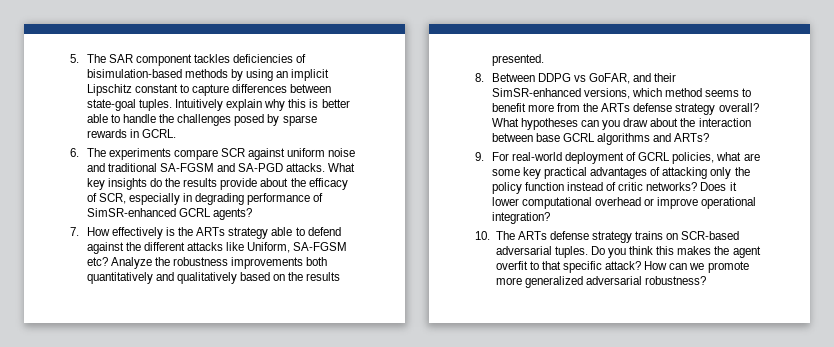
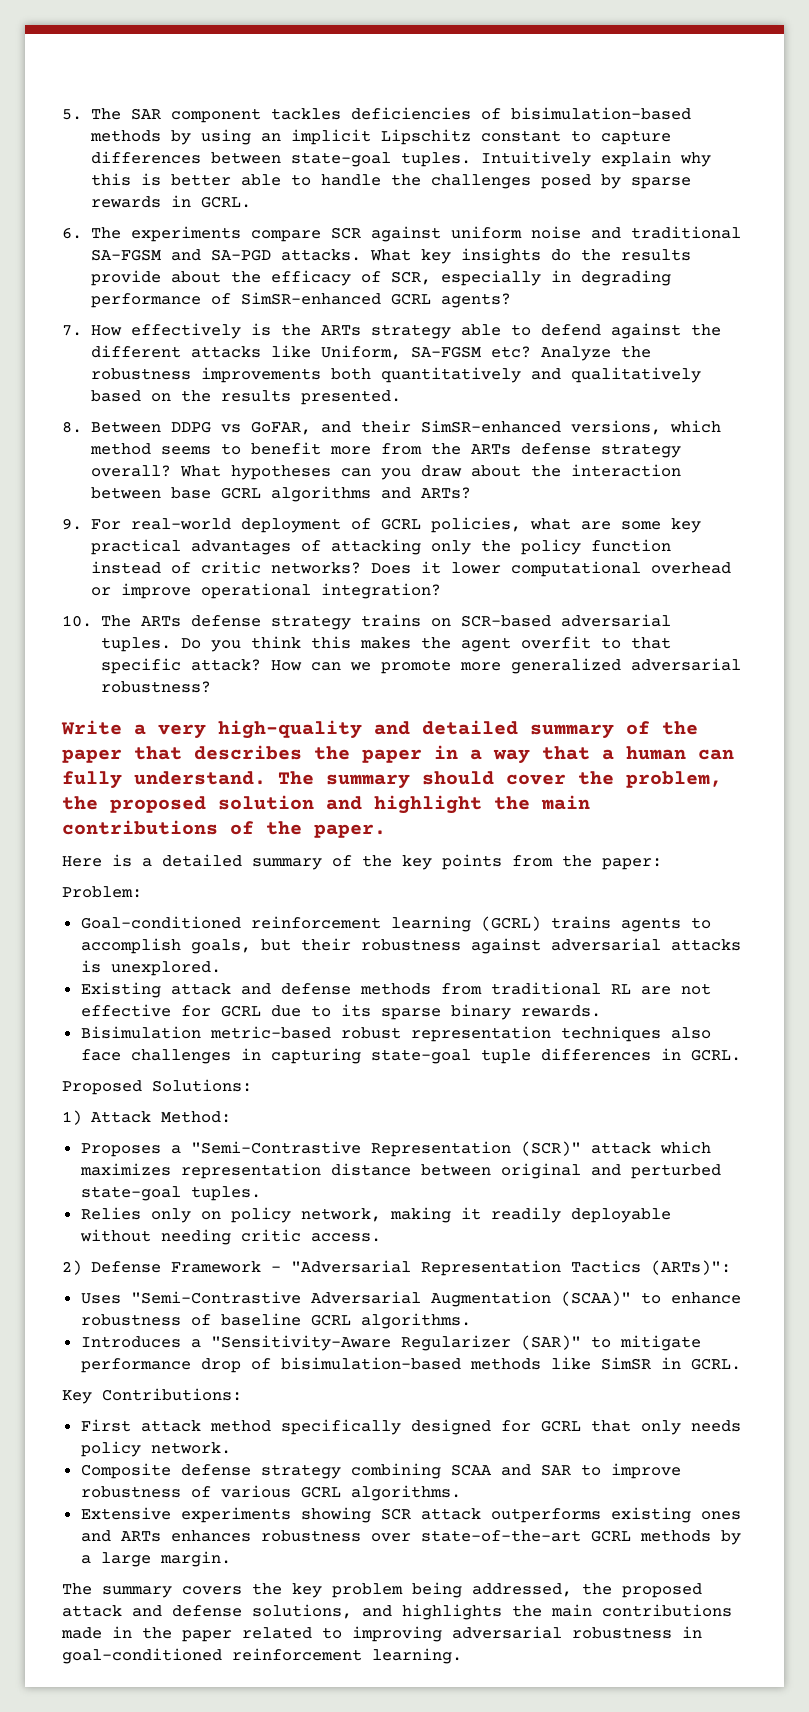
+ Write a very high-quality and detailed summary of the paper that describes the paper in a way that a human can fully understand. The summary should cover the problem, the proposed solution and highlight the main contributions of the paper.
+ Here is a detailed summary of the key points from the paper:
+ Problem:
+ Goal-conditioned reinforcement learning (GCRL) trains agents to accomplish goals, but their robustness against adversarial attacks is unexplored.
+ Existing attack and defense methods from traditional RL are not effective for GCRL due to its sparse binary rewards.
+ Bisimulation metric-based robust representation techniques also face challenges in capturing state-goal tuple differences in GCRL.
+ Proposed Solutions:
+ 1) Attack Method:
+ Proposes a "Semi-Contrastive Representation (SCR)" attack which maximizes representation distance between original and perturbed state-goal tuples.
+ Relies only on policy network, making it readily deployable without needing critic access.
+ 2) Defense Framework - "Adversarial Representation Tactics (ARTs)":
+ Uses "Semi-Contrastive Adversarial Augmentation (SCAA)" to enhance robustness of baseline GCRL algorithms.
+ Introduces a "Sensitivity-Aware Regularizer (SAR)" to mitigate performance drop of bisimulation-based methods like SimSR in GCRL.
+ Key Contributions:
+ First attack method specifically designed for GCRL that only needs policy network.
+ Composite defense strategy combining SCAA and SAR to improve robustness of various GCRL algorithms.
+ Extensive experiments showing SCR attack outperforms existing ones and ARTs enhances robustness over state-of-the-art GCRL methods by a large margin.
+ The summary covers the key problem being addressed, the proposed attack and defense solutions, and highlights the main contributions made in the paper related to improving adversarial robustness in goal-conditioned reinforcement learning.

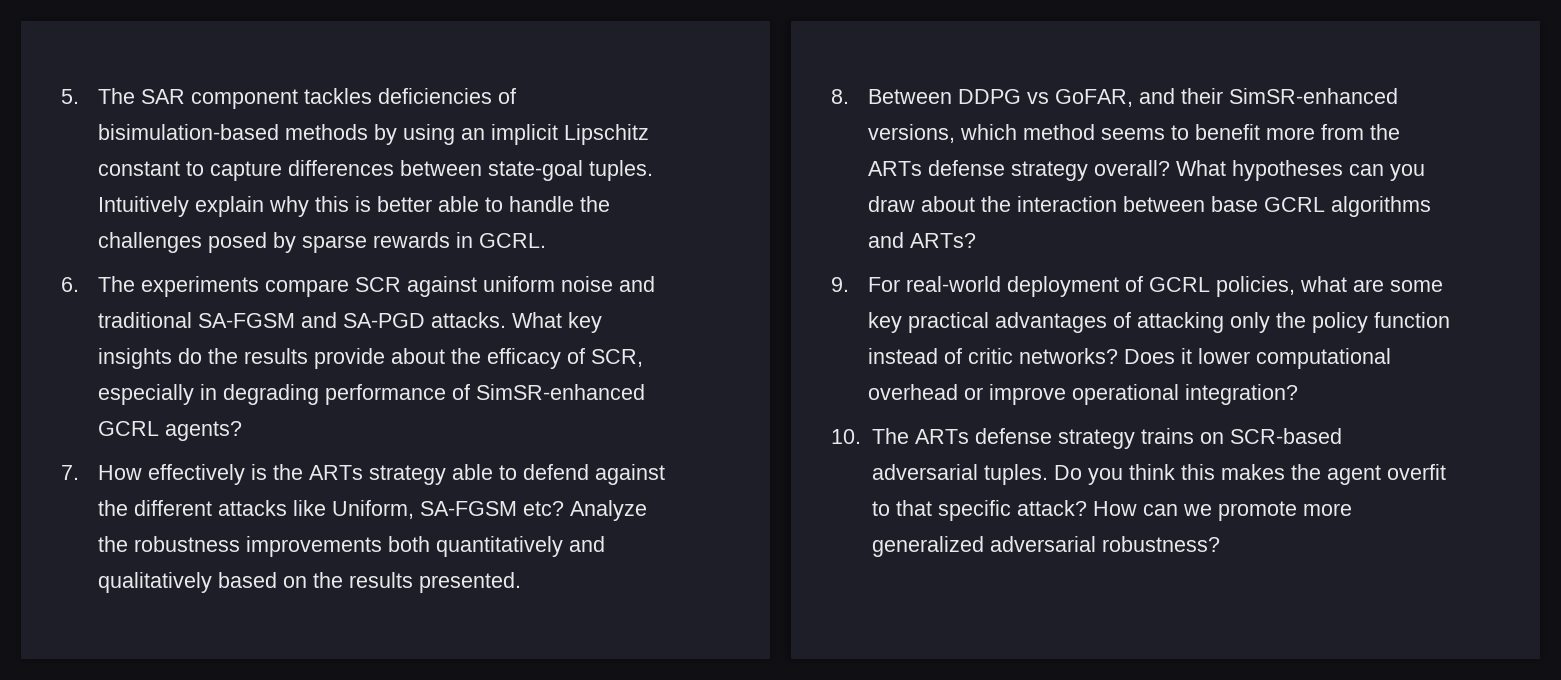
- Write a very high-quality and detailed summary of the paper that describes the paper in a way that a human can fully understand. The summary should cover the problem, the proposed solution and highlight the main contributions of the paper.
- Here is a detailed summary of the key points from the paper:
- Problem:
- Goal-conditioned reinforcement learning (GCRL) trains agents to accomplish goals, but their robustness against adversarial attacks is unexplored.
- Existing attack and defense methods from traditional RL are not effective for GCRL due to its sparse binary rewards.
- Bisimulation metric-based robust representation techniques also face challenges in capturing state-goal tuple differences in GCRL.
- Proposed Solutions:
- 1) Attack Method:
- Proposes a "Semi-Contrastive Representation (SCR)" attack which maximizes representation distance between original and perturbed state-goal tuples.
- Relies only on policy network, making it readily deployable without needing critic access.
- 2) Defense Framework - "Adversarial Representation Tactics (ARTs)":
- Uses "Semi-Contrastive Adversarial Augmentation (SCAA)" to enhance robustness of baseline GCRL algorithms.
- Introduces a "Sensitivity-Aware Regularizer (SAR)" to mitigate performance drop of bisimulation-based methods like SimSR in GCRL.
- Key Contributions:
- First attack method specifically designed for GCRL that only needs policy network.
- Composite defense strategy combining SCAA and SAR to improve robustness of various GCRL algorithms.
- Extensive experiments showing SCR attack outperforms existing ones and ARTs enhances robustness over state-of-the-art GCRL methods by a large margin.
- The summary covers the key problem being addressed, the proposed attack and defense solutions, and highlights the main contributions made in the paper related to improving adversarial robustness in goal-conditioned reinforcement learning.

